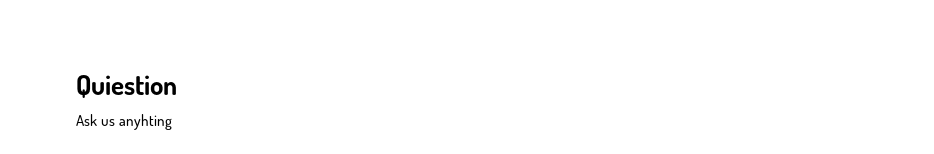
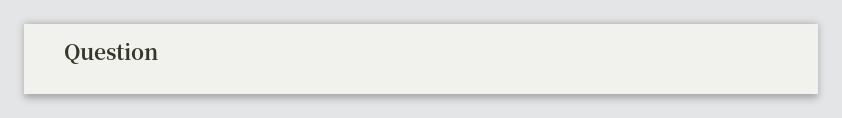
- Quiestion
- Ask us anyhting
+ Question

